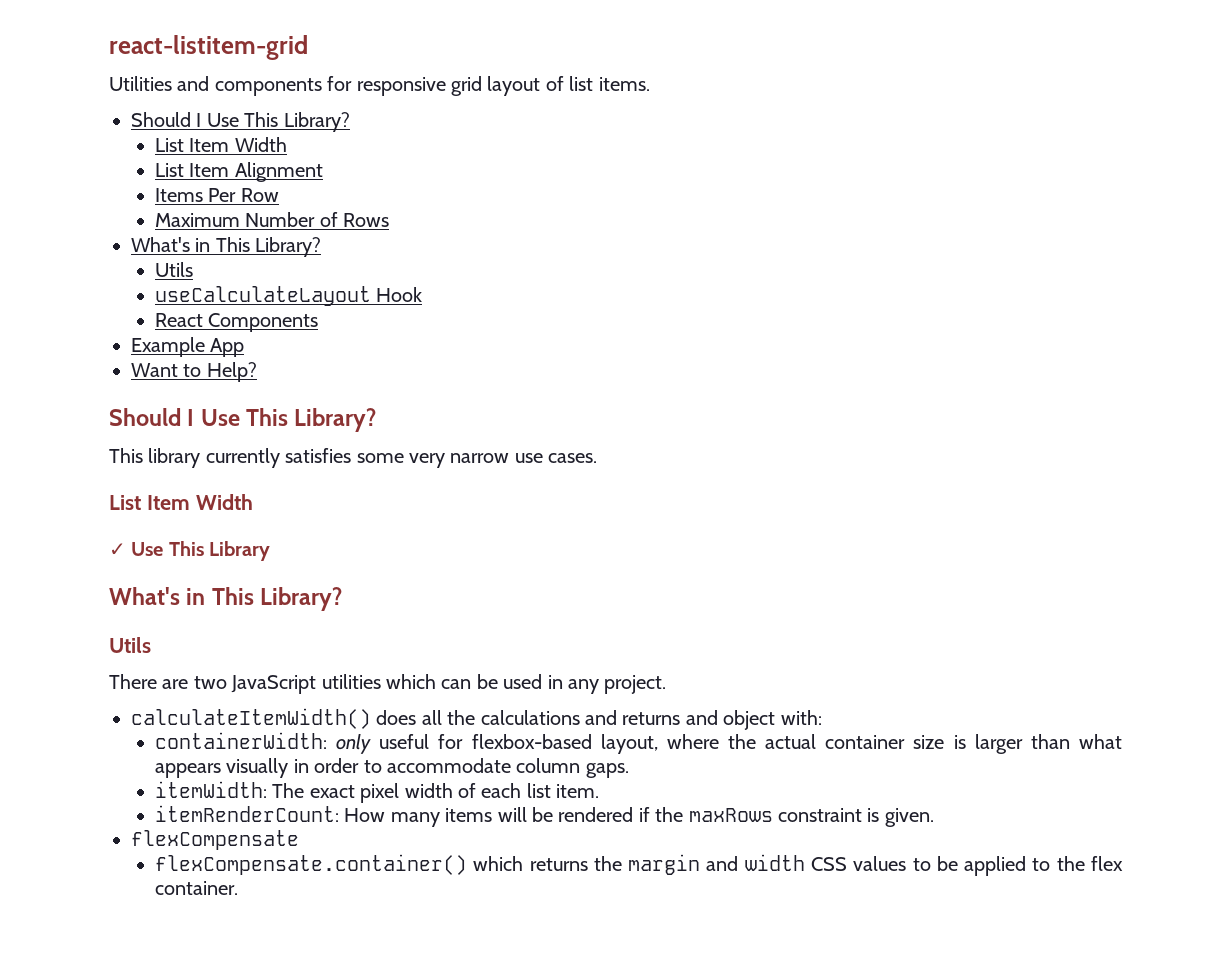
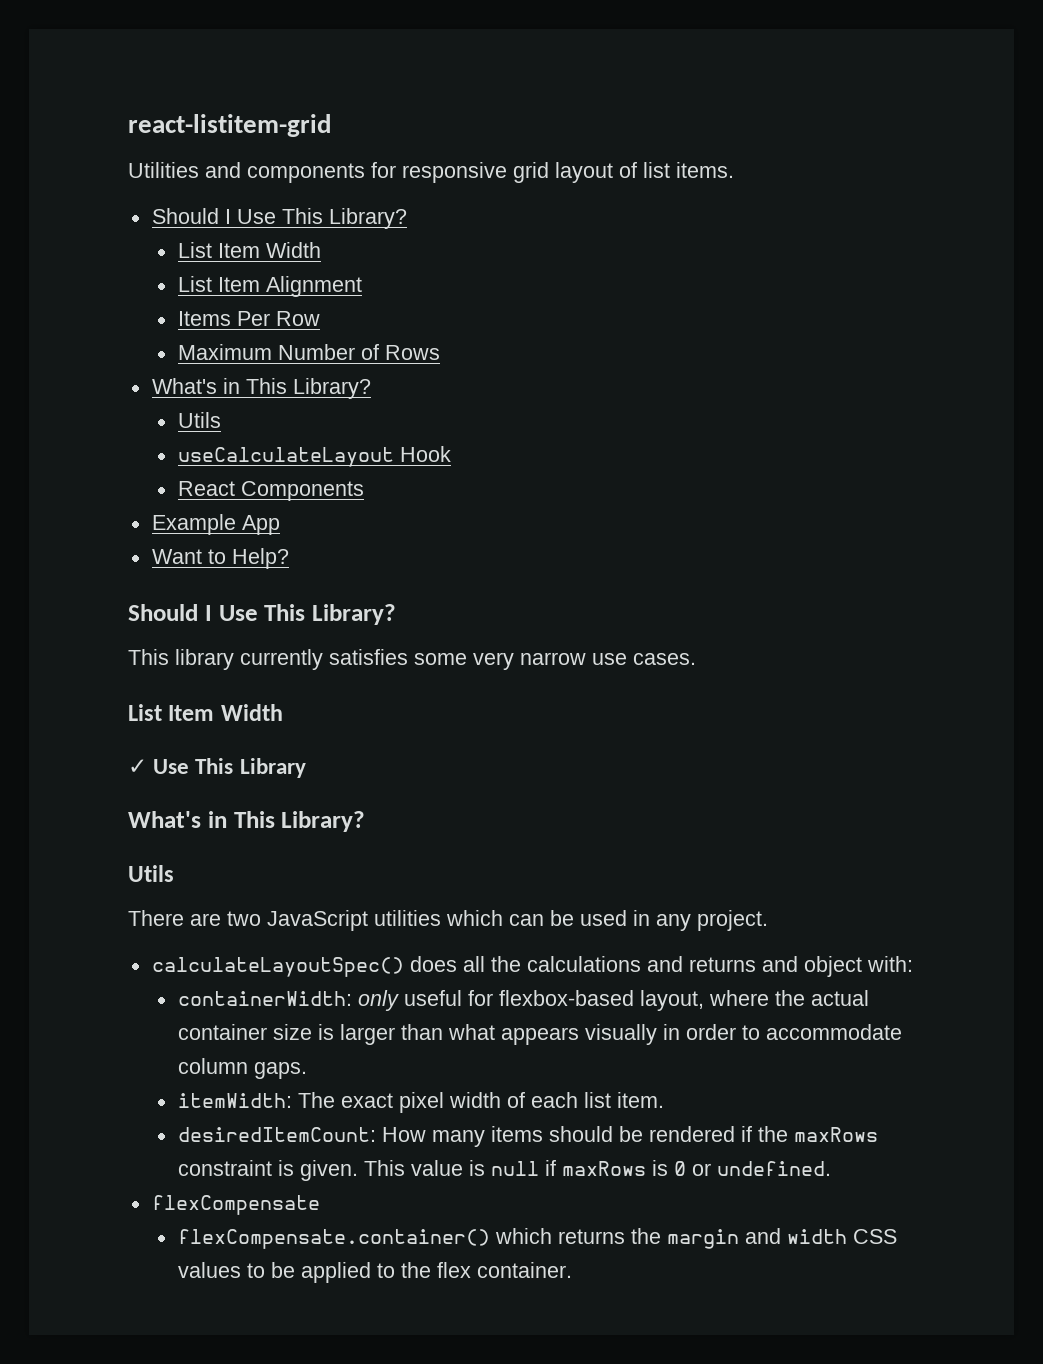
- calculateItemWidth() does all the calculations and returns and object with:
+ calculateLayoutSpec() does all the calculations and returns and object with:
- itemRenderCount: How many items will be rendered if the maxRows constraint is given.
+ desiredItemCount: How many items should be rendered if the maxRows constraint is given. This value is null if maxRows is 0 or undefined.

